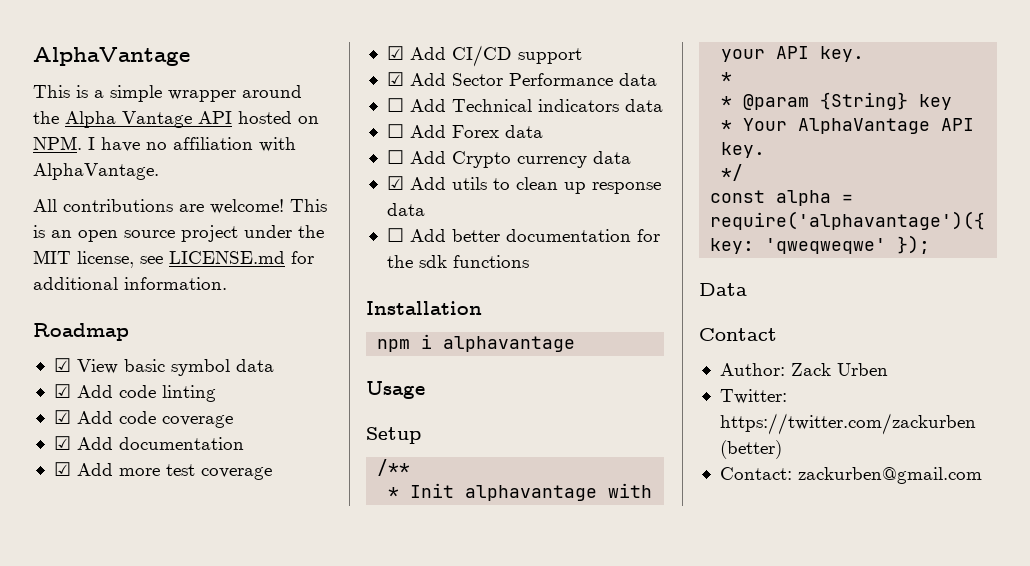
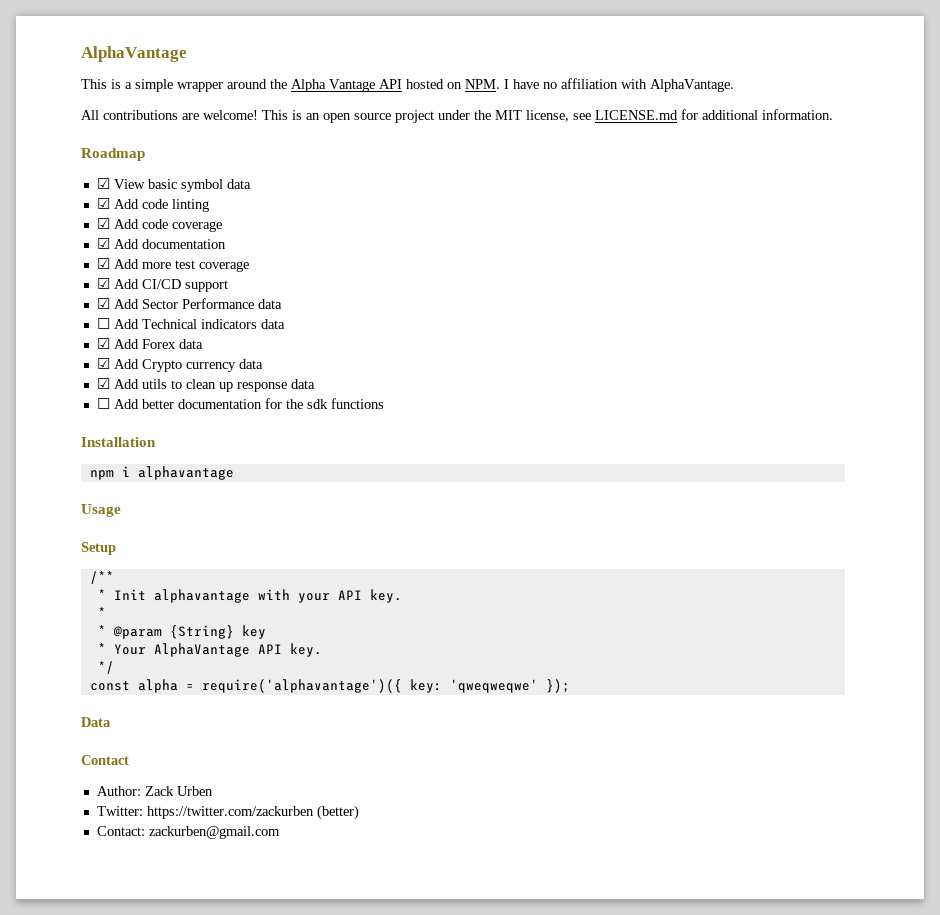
- ☐ Add Forex data
+ ☑ Add Forex data
- ☐ Add Crypto currency data
+ ☑ Add Crypto currency data

